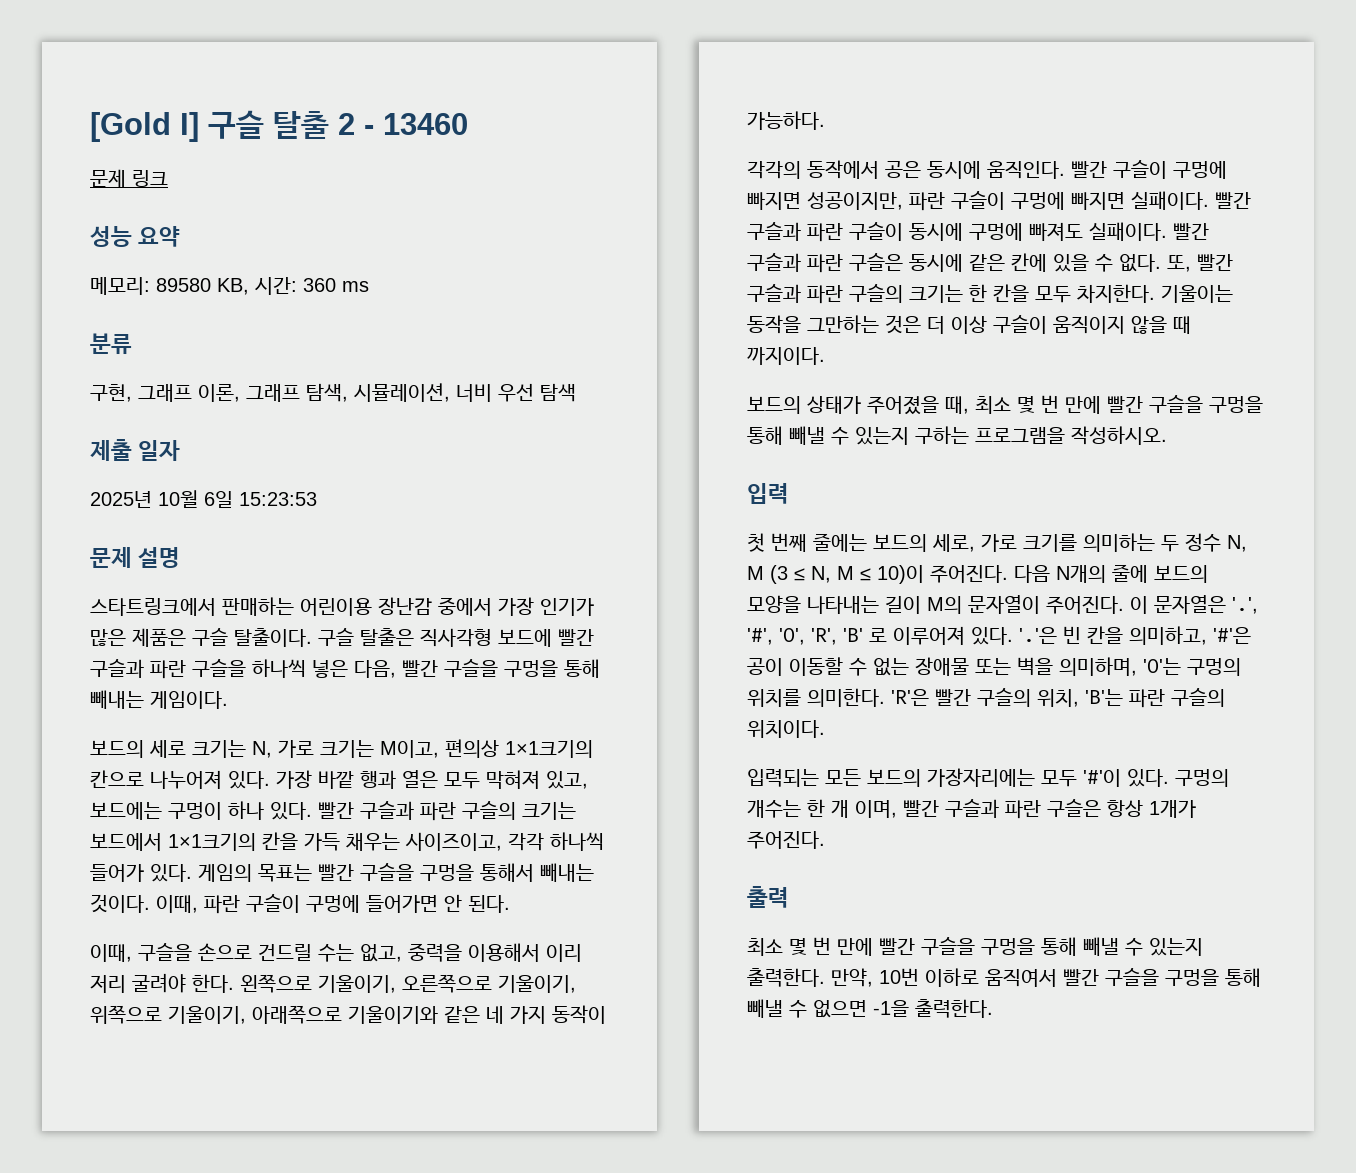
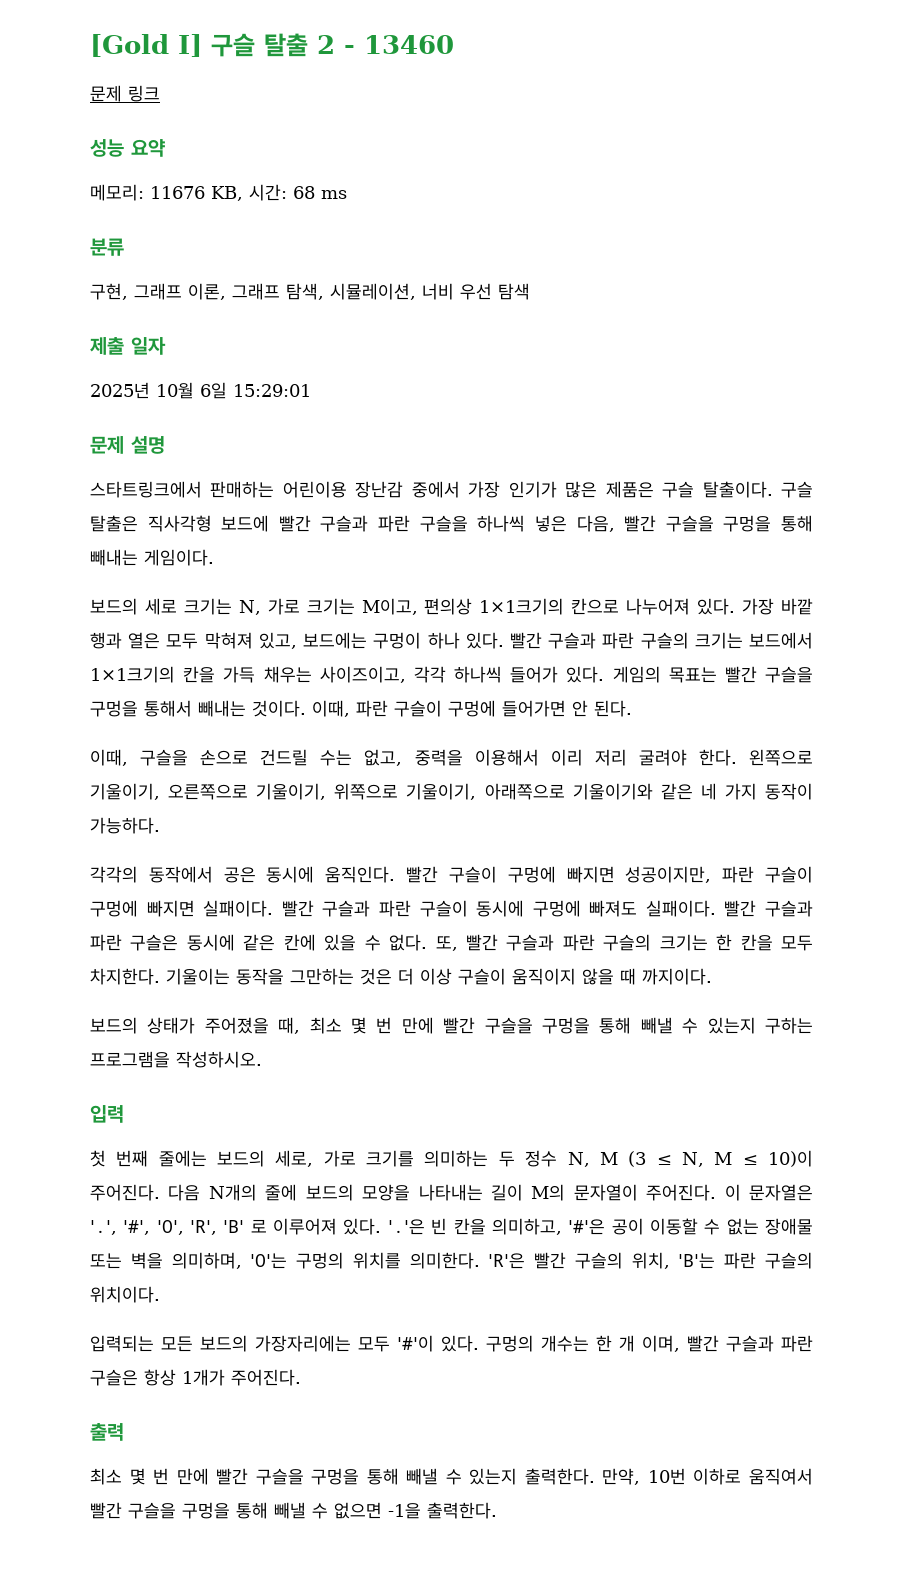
- 메모리: 89580 KB, 시간: 360 ms
+ 메모리: 11676 KB, 시간: 68 ms
- 2025년 10월 6일 15:23:53
+ 2025년 10월 6일 15:29:01

